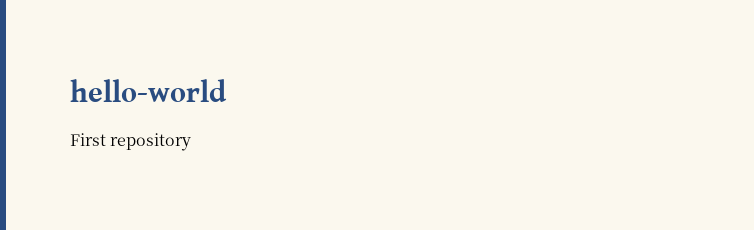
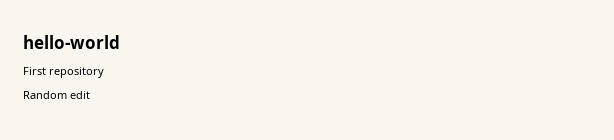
+ Random edit

